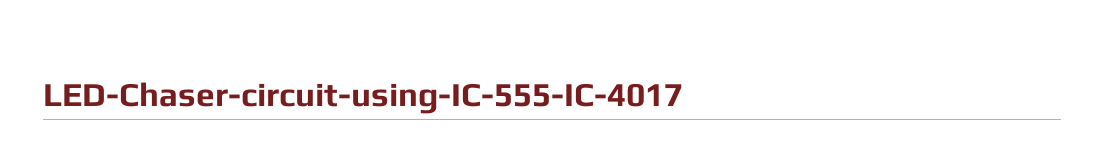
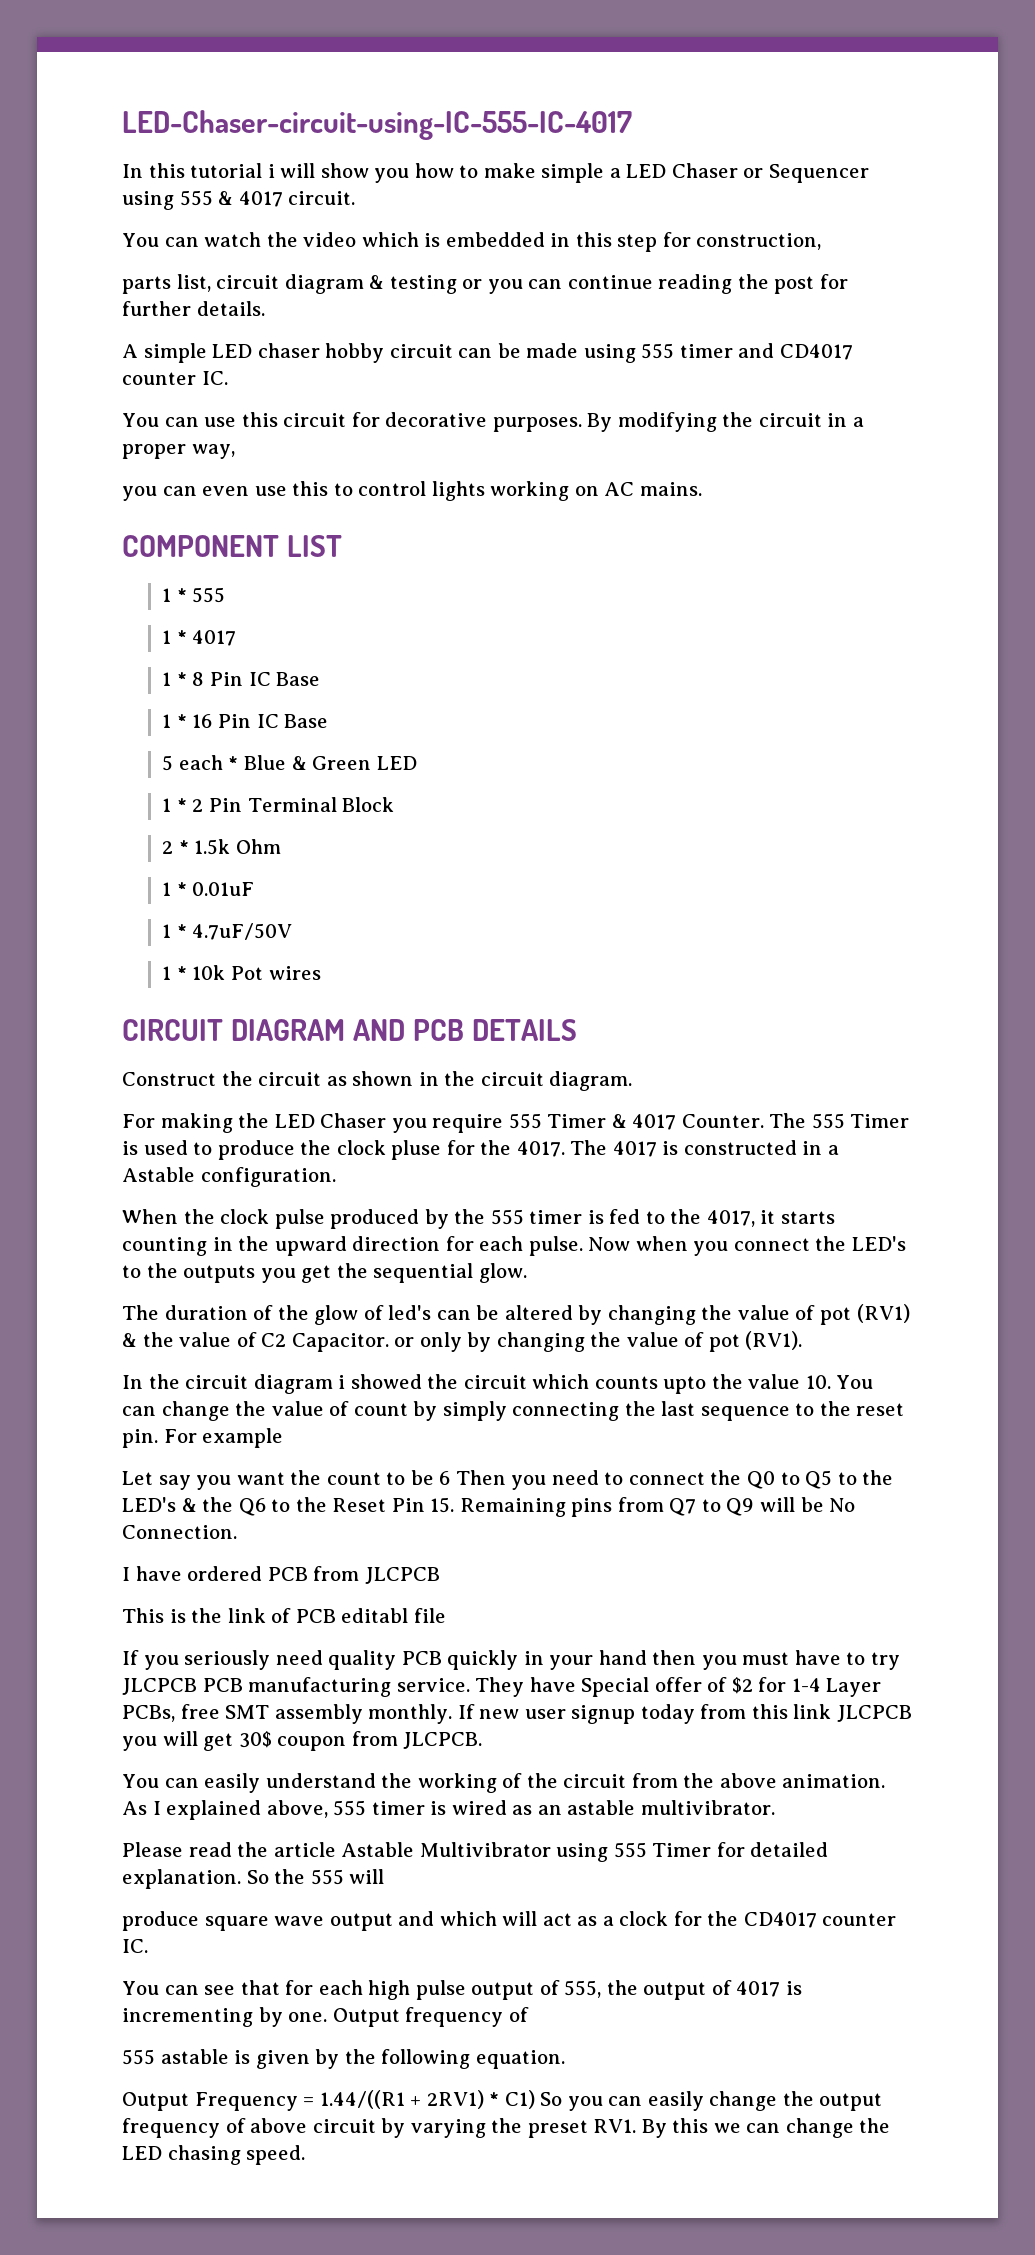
+ In this tutorial i will show you how to make simple a LED Chaser or Sequencer using 555 & 4017 circuit.
+ You can watch the video which is embedded in this step for construction,
+ parts list, circuit diagram & testing or you can continue reading the post for further details.
+ A simple LED chaser hobby circuit can be made using 555 timer and CD4017 counter IC.
+ You can use this circuit for decorative purposes. By modifying the circuit in a proper way,
+ you can even use this to control lights working on AC mains.
+ COMPONENT LIST
+ 1 * 555
+ 1 * 4017
+ 1 * 8 Pin IC Base
+ 1 * 16 Pin IC Base
+ 5 each * Blue & Green LED
+ 1 * 2 Pin Terminal Block
+ 2 * 1.5k Ohm
+ 1 * 0.01uF
+ 1 * 4.7uF/50V
+ 1 * 10k Pot wires
+ CIRCUIT DIAGRAM AND PCB DETAILS
+ Construct the circuit as shown in the circuit diagram.
+ For making the LED Chaser you require 555 Timer & 4017 Counter. The 555 Timer is used to produce the clock pluse for the 4017. The 4017 is constructed in a Astable configuration.
+ When the clock pulse produced by the 555 timer is fed to the 4017, it starts counting in the upward direction for each pulse. Now when you connect the LED's to the outputs you get the sequential glow.
+ The duration of the glow of led's can be altered by changing the value of pot (RV1) & the value of C2 Capacitor. or only by changing the value of pot (RV1).
+ In the circuit diagram i showed the circuit which counts upto the value 10. You can change the value of count by simply connecting the last sequence to the reset pin. For example
+ Let say you want the count to be 6 Then you need to connect the Q0 to Q5 to the LED's & the Q6 to the Reset Pin 15. Remaining pins from Q7 to Q9 will be No Connection.
+ I have ordered PCB from JLCPCB
+ This is the link of PCB editabl file
+ If you seriously need quality PCB quickly in your hand then you must have to try JLCPCB PCB manufacturing service. They have Special offer of $2 for 1-4 Layer PCBs, free SMT assembly monthly. If new user signup today from this link JLCPCB you will get 30$ coupon from JLCPCB.
+ You can easily understand the working of the circuit from the above animation. As I explained above, 555 timer is wired as an astable multivibrator.
+ Please read the article Astable Multivibrator using 555 Timer for detailed explanation. So the 555 will
+ produce square wave output and which will act as a clock for the CD4017 counter IC.
+ You can see that for each high pulse output of 555, the output of 4017 is incrementing by one. Output frequency of
+ 555 astable is given by the following equation.
+ Output Frequency = 1.44/((R1 + 2RV1) * C1) So you can easily change the output frequency of above circuit by varying the preset RV1. By this we can change the LED chasing speed.

